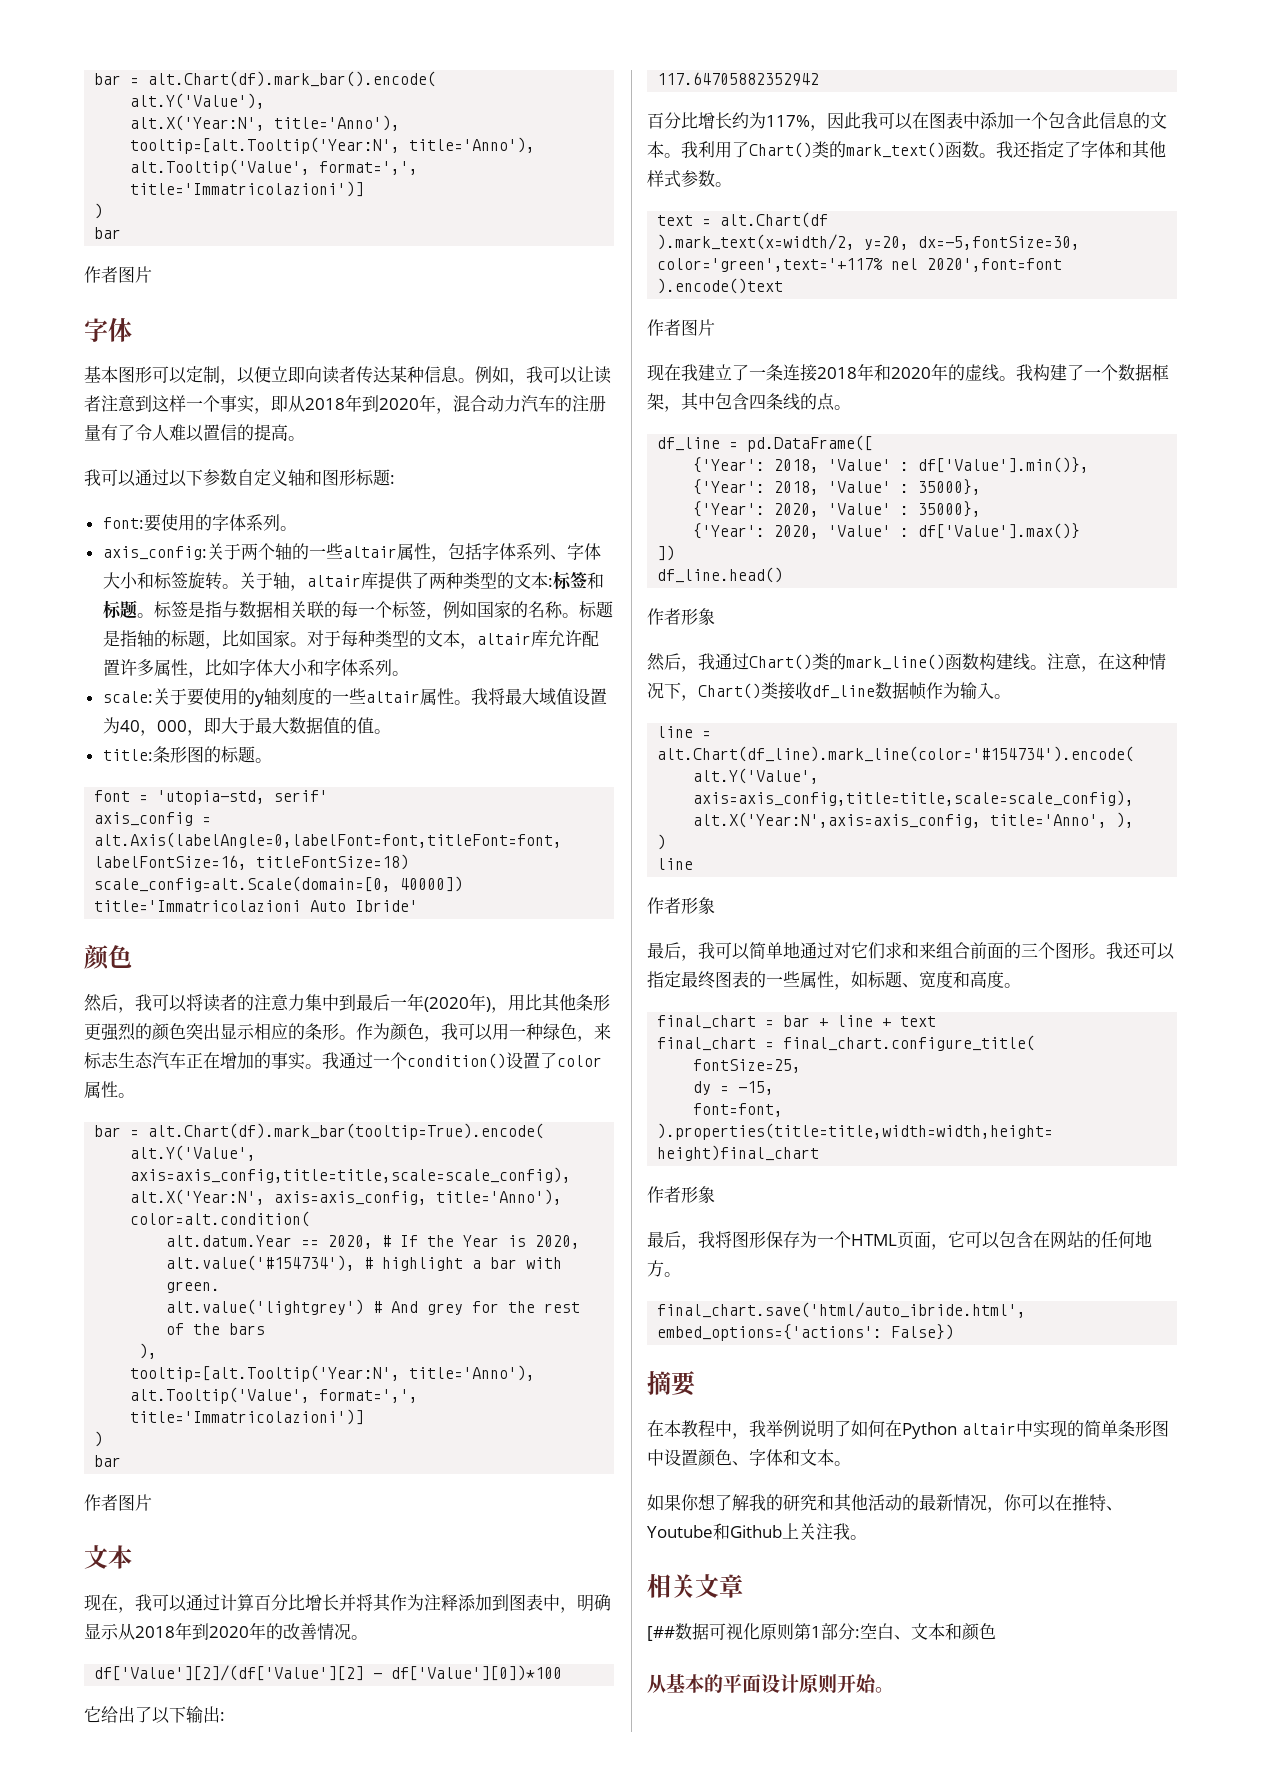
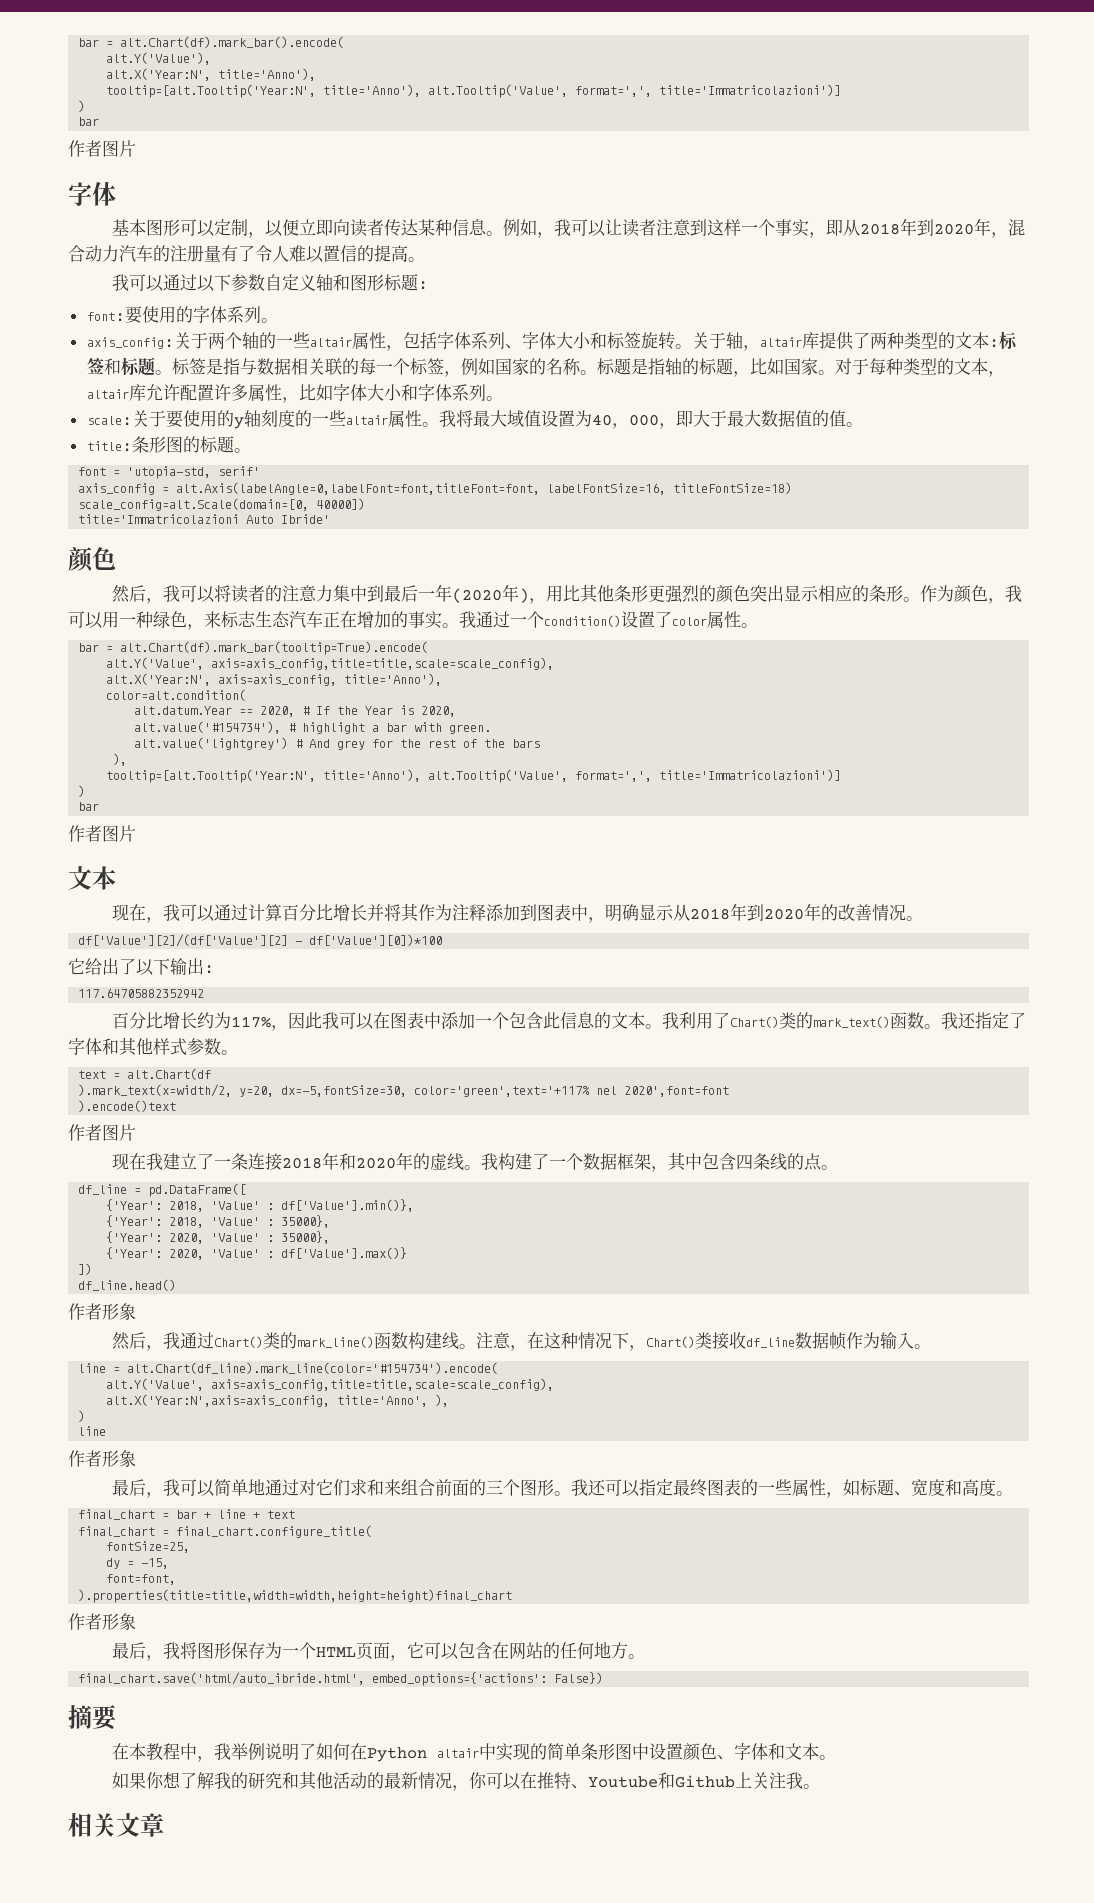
- [##数据可视化原则第1部分:空白、文本和颜色
- 从基本的平面设计原则开始。

